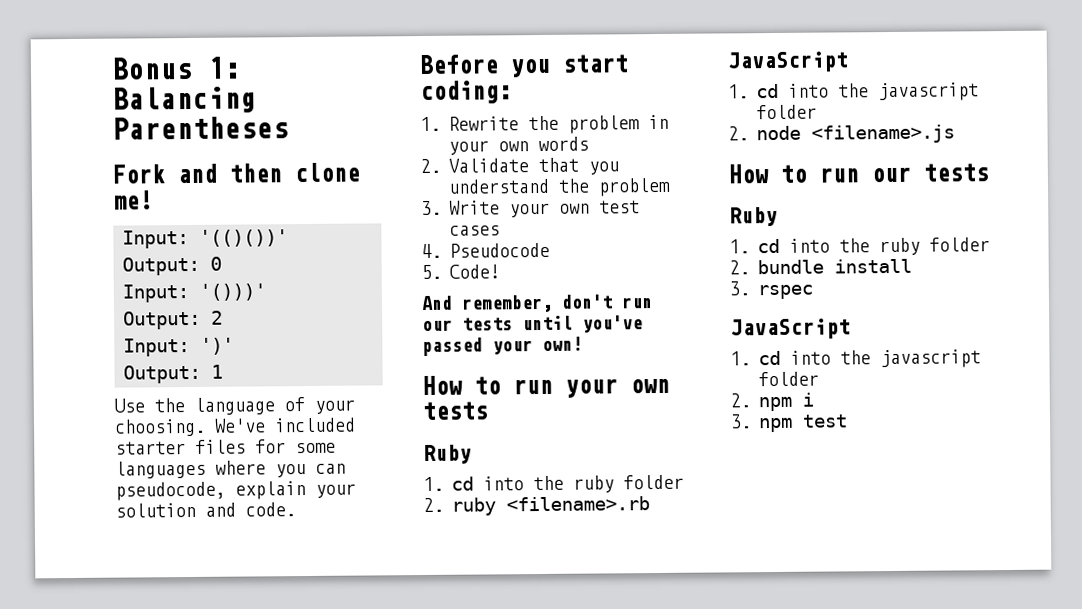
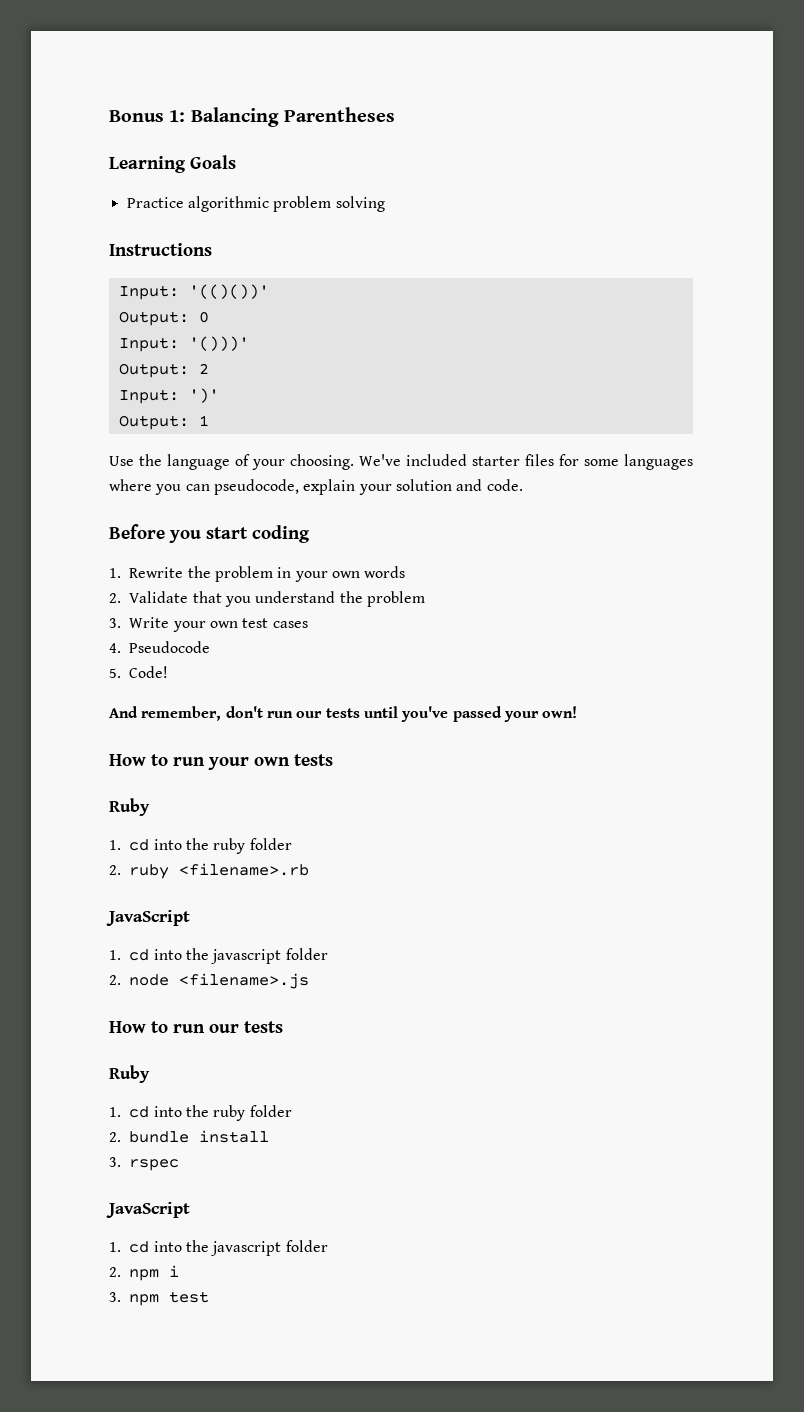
- Fork and then clone me!
+ Learning Goals
+ Practice algorithmic problem solving
+ Instructions
- Before you start coding:
+ Before you start coding

